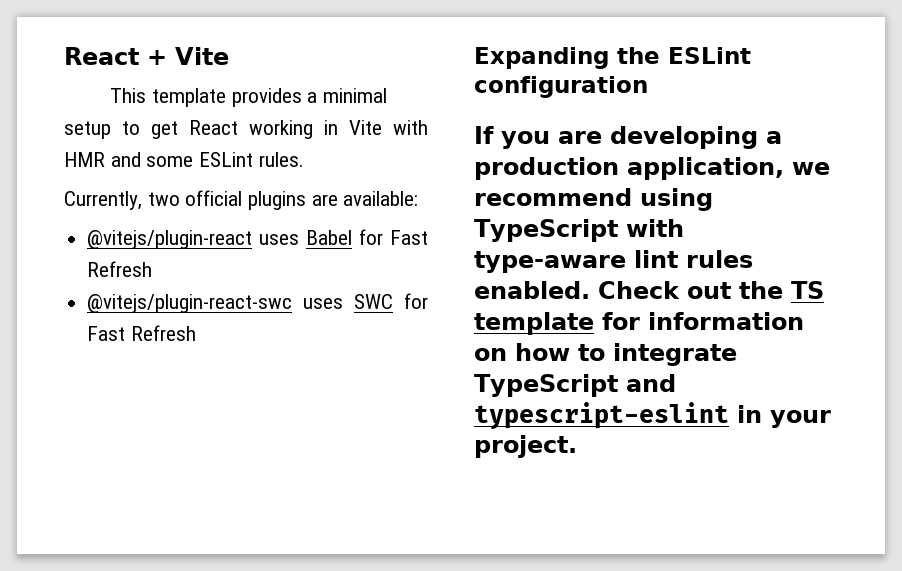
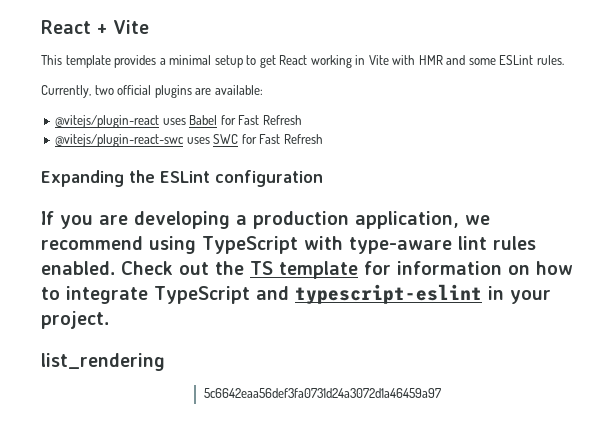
+ list_rendering
+ 5c6642eaa56def3fa0731d24a3072d1a46459a97

